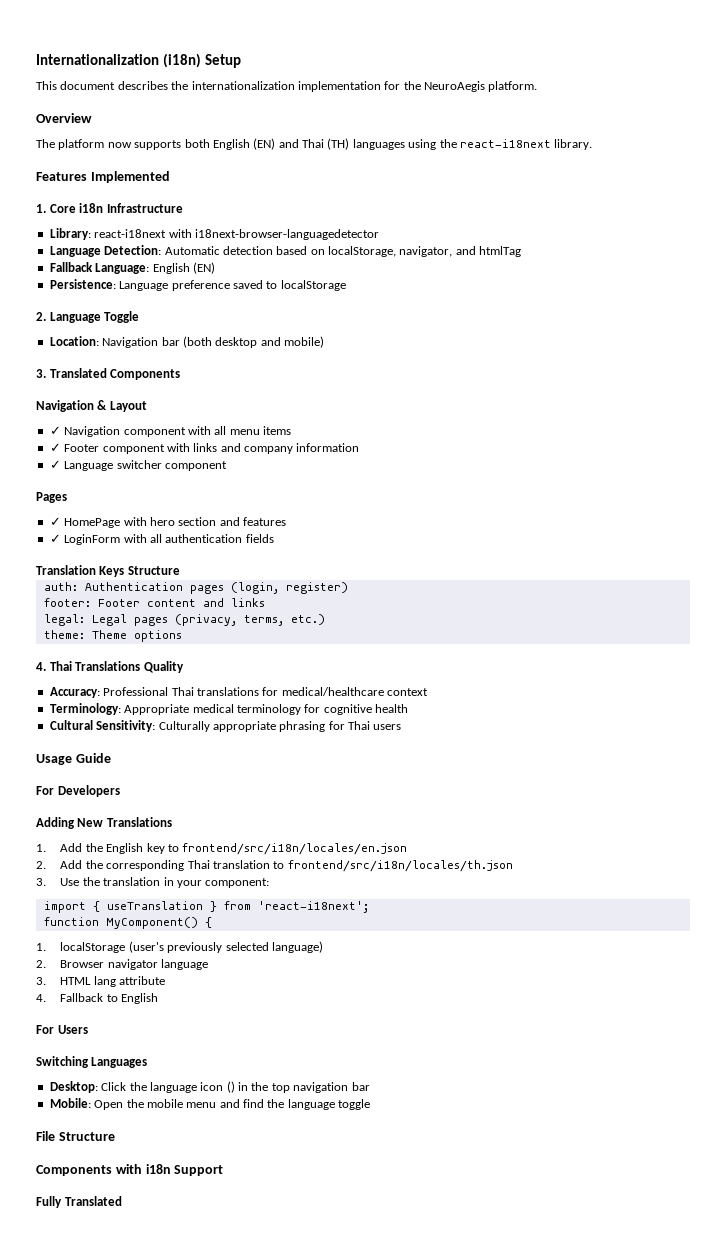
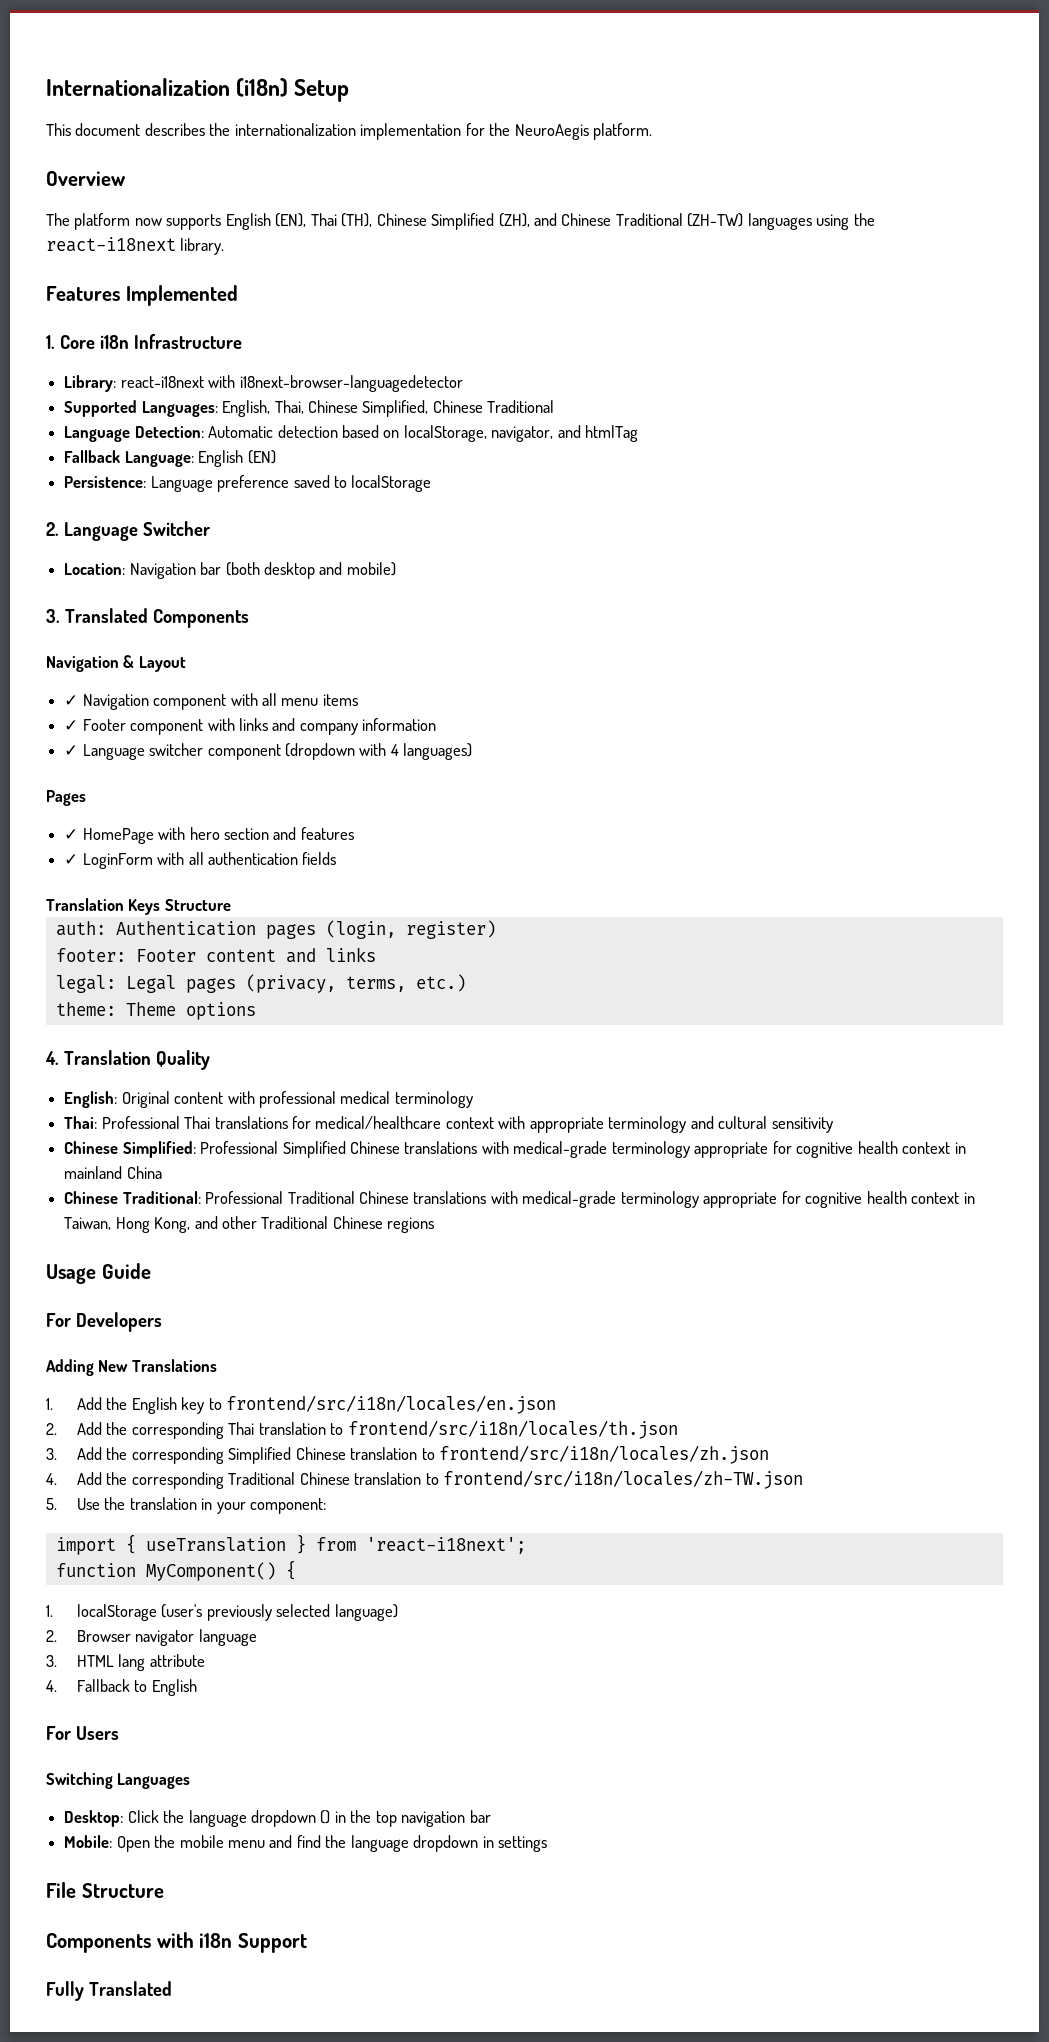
- The platform now supports both English (EN) and Thai (TH) languages using the react-i18next library.
+ The platform now supports English (EN), Thai (TH), Chinese Simplified (ZH), and Chinese Traditional (ZH-TW) languages using the react-i18next library.
+ Supported Languages: English, Thai, Chinese Simplified, Chinese Traditional
- 2. Language Toggle
+ 2. Language Switcher
- ✓ Language switcher component
+ ✓ Language switcher component (dropdown with 4 languages)
- 4. Thai Translations Quality
+ 4. Translation Quality
- Accuracy: Professional Thai translations for medical/healthcare context
- Terminology: Appropriate medical terminology for cognitive health
- Cultural Sensitivity: Culturally appropriate phrasing for Thai users
+ English: Original content with professional medical terminology
+ Thai: Professional Thai translations for medical/healthcare context with appropriate terminology and cultural sensitivity
+ Chinese Simplified: Professional Simplified Chinese translations with medical-grade terminology appropriate for cognitive health context in mainland China
+ Chinese Traditional: Professional Traditional Chinese translations with medical-grade terminology appropriate for cognitive health context in Taiwan, Hong Kong, and other Traditional Chinese regions
- 3. Use the translation in your component:
+ 3. Add the corresponding Simplified Chinese translation to frontend/src/i18n/locales/zh.json
+ 4. Add the corresponding Traditional Chinese translation to frontend/src/i18n/locales/zh-TW.json
+ 5. Use the translation in your component:
- Desktop: Click the language icon () in the top navigation bar
+ Desktop: Click the language dropdown () in the top navigation bar
- Mobile: Open the mobile menu and find the language toggle
+ Mobile: Open the mobile menu and find the language dropdown in settings

